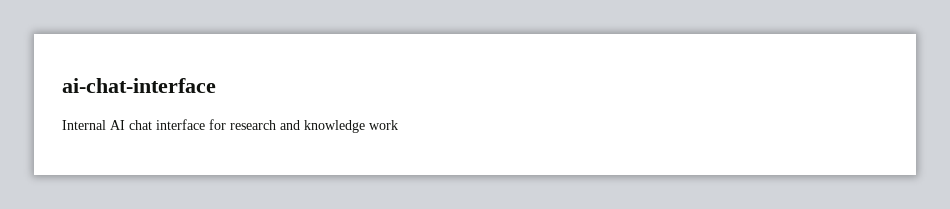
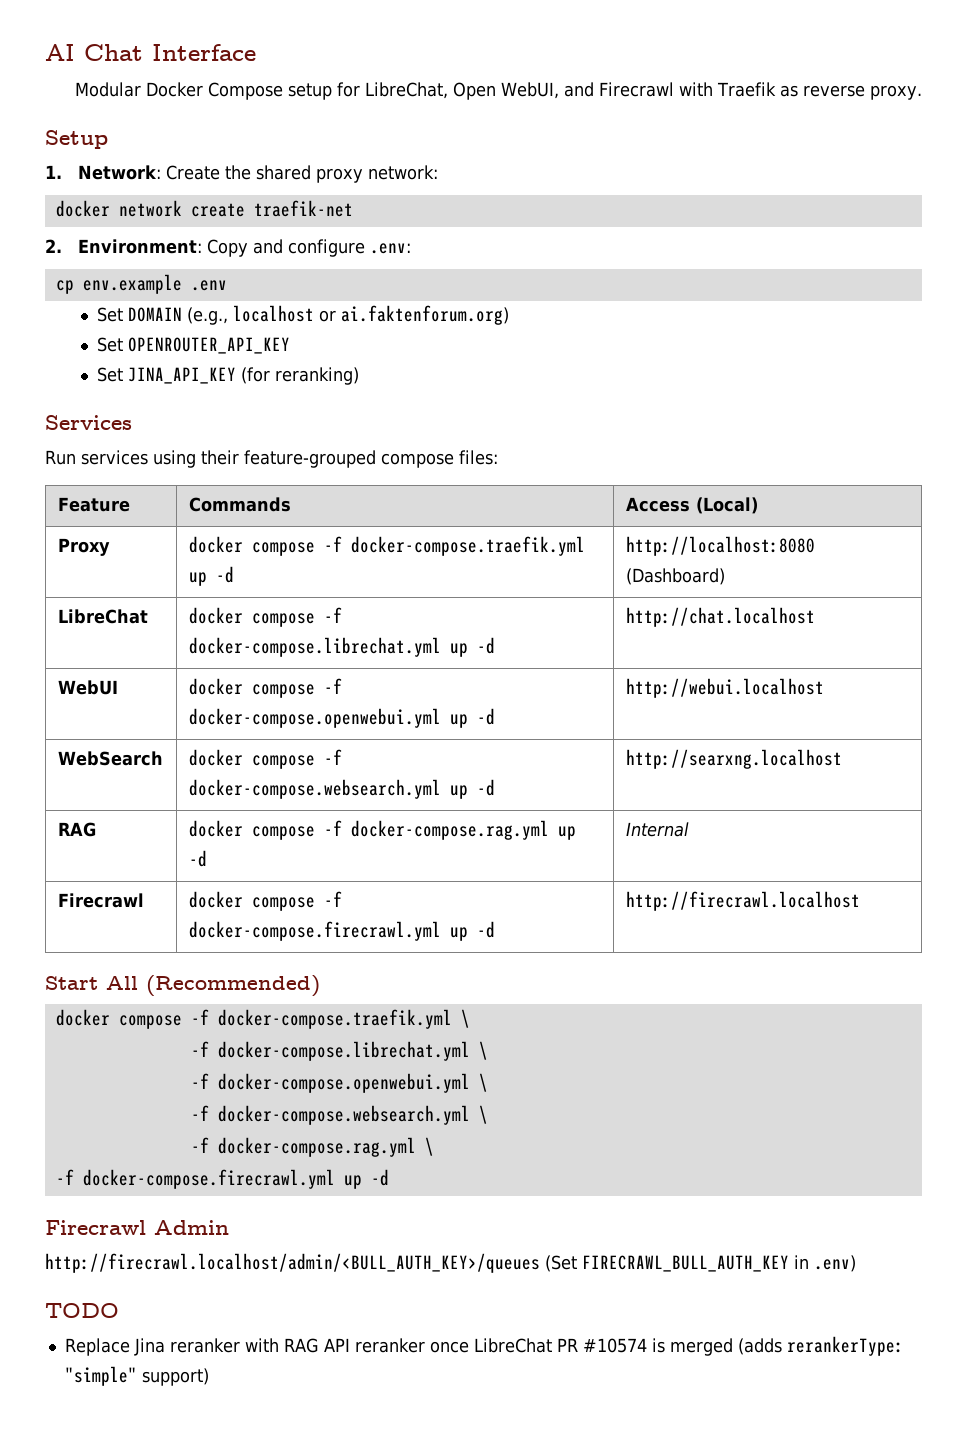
- ai-chat-interface
- Internal AI chat interface for research and knowledge work
+ AI Chat Interface
+ Modular Docker Compose setup for LibreChat, Open WebUI, and Firecrawl with Traefik as reverse proxy.
+ Setup
+ 1. Network: Create the shared proxy network:
+ docker network create traefik-net
+ 2. Environment: Copy and configure .env:
+ cp env.example .env
+ Set DOMAIN (e.g., localhost or ai.faktenforum.org)
+ Set OPENROUTER_API_KEY
+ Set JINA_API_KEY (for reranking)
+ Services
+ Run services using their feature-grouped compose files:
+ Feature | Commands | Access (Local)
+ Proxy | docker compose -f docker-compose.traefik.yml up -d | http://localhost:8080 (Dashboard)
+ LibreChat | docker compose -f docker-compose.librechat.yml up -d | http://chat.localhost
+ WebUI | docker compose -f docker-compose.openwebui.yml up -d | http://webui.localhost
+ WebSearch | docker compose -f docker-compose.websearch.yml up -d | http://searxng.localhost
+ RAG | docker compose -f docker-compose.rag.yml up -d | Internal
+ Firecrawl | docker compose -f docker-compose.firecrawl.yml up -d | http://firecrawl.localhost
+ Start All (Recommended)
+ docker compose -f docker-compose.traefik.yml \
+ -f docker-compose.librechat.yml \
+ -f docker-compose.openwebui.yml \
+ -f docker-compose.websearch.yml \
+ -f docker-compose.rag.yml \
+ -f docker-compose.firecrawl.yml up -d
+ Firecrawl Admin
+ http://firecrawl.localhost/admin/<BULL_AUTH_KEY>/queues (Set FIRECRAWL_BULL_AUTH_KEY in .env)
+ TODO
+ Replace Jina reranker with RAG API reranker once LibreChat PR #10574 is merged (adds rerankerType: "simple" support)

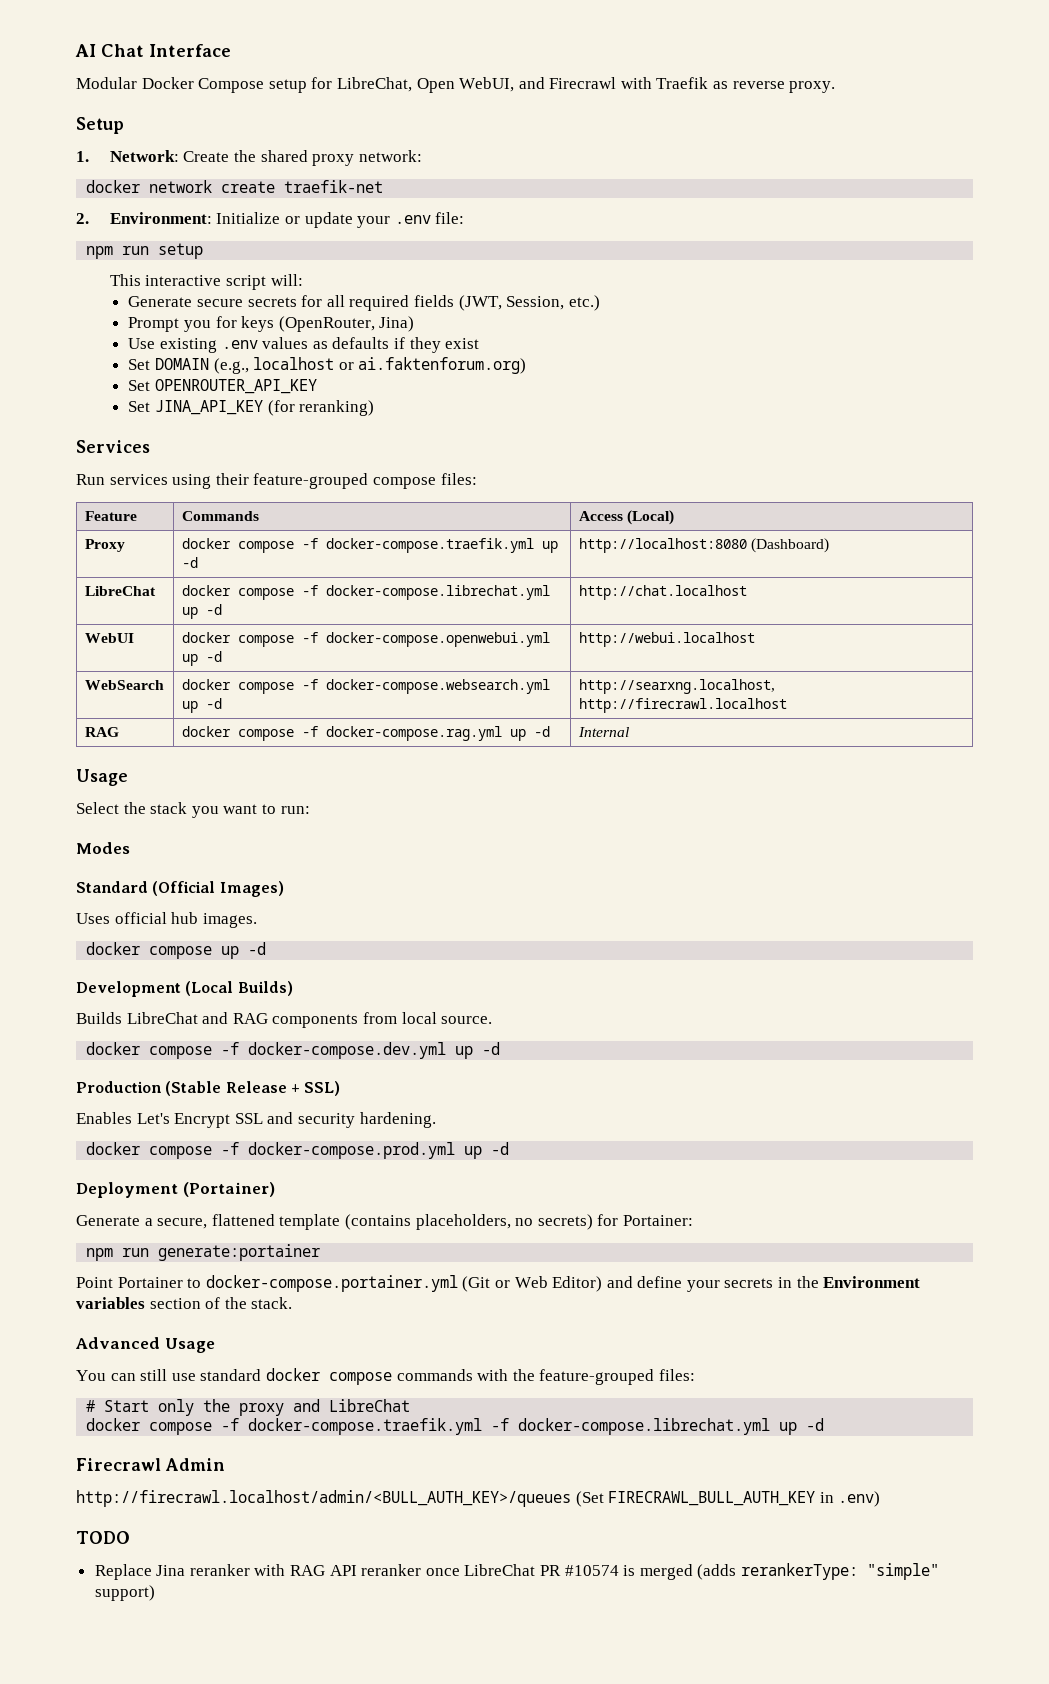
- 2. Environment: Copy and configure .env:
- cp env.example .env
+ 2. Environment: Initialize or update your .env file:
+ npm run setup
+ This interactive script will:
+ Generate secure secrets for all required fields (JWT, Session, etc.)
+ Prompt you for keys (OpenRouter, Jina)
+ Use existing .env values as defaults if they exist
- WebSearch | docker compose -f docker-compose.websearch.yml up -d | http://searxng.localhost
+ WebSearch | docker compose -f docker-compose.websearch.yml up -d | http://searxng.localhost, http://firecrawl.localhost
  RAG | docker compose -f docker-compose.rag.yml up -d | Internal
- Firecrawl | docker compose -f docker-compose.firecrawl.yml up -d | http://firecrawl.localhost
- Start All (Recommended)
- docker compose -f docker-compose.traefik.yml \
- -f docker-compose.librechat.yml \
- -f docker-compose.openwebui.yml \
- -f docker-compose.websearch.yml \
- -f docker-compose.rag.yml \
- -f docker-compose.firecrawl.yml up -d
+ Usage
+ Select the stack you want to run:
+ Modes
+ Standard (Official Images)
+ Uses official hub images.
+ docker compose up -d
+ Development (Local Builds)
+ Builds LibreChat and RAG components from local source.
+ docker compose -f docker-compose.dev.yml up -d
+ Production (Stable Release + SSL)
+ Enables Let's Encrypt SSL and security hardening.
+ docker compose -f docker-compose.prod.yml up -d
+ Deployment (Portainer)
+ Generate a secure, flattened template (contains placeholders, no secrets) for Portainer:
+ npm run generate:portainer
+ Point Portainer to docker-compose.portainer.yml (Git or Web Editor) and define your secrets in the Environment variables section of the stack.
+ Advanced Usage
+ You can still use standard docker compose commands with the feature-grouped files:
+ # Start only the proxy and LibreChat
+ docker compose -f docker-compose.traefik.yml -f docker-compose.librechat.yml up -d

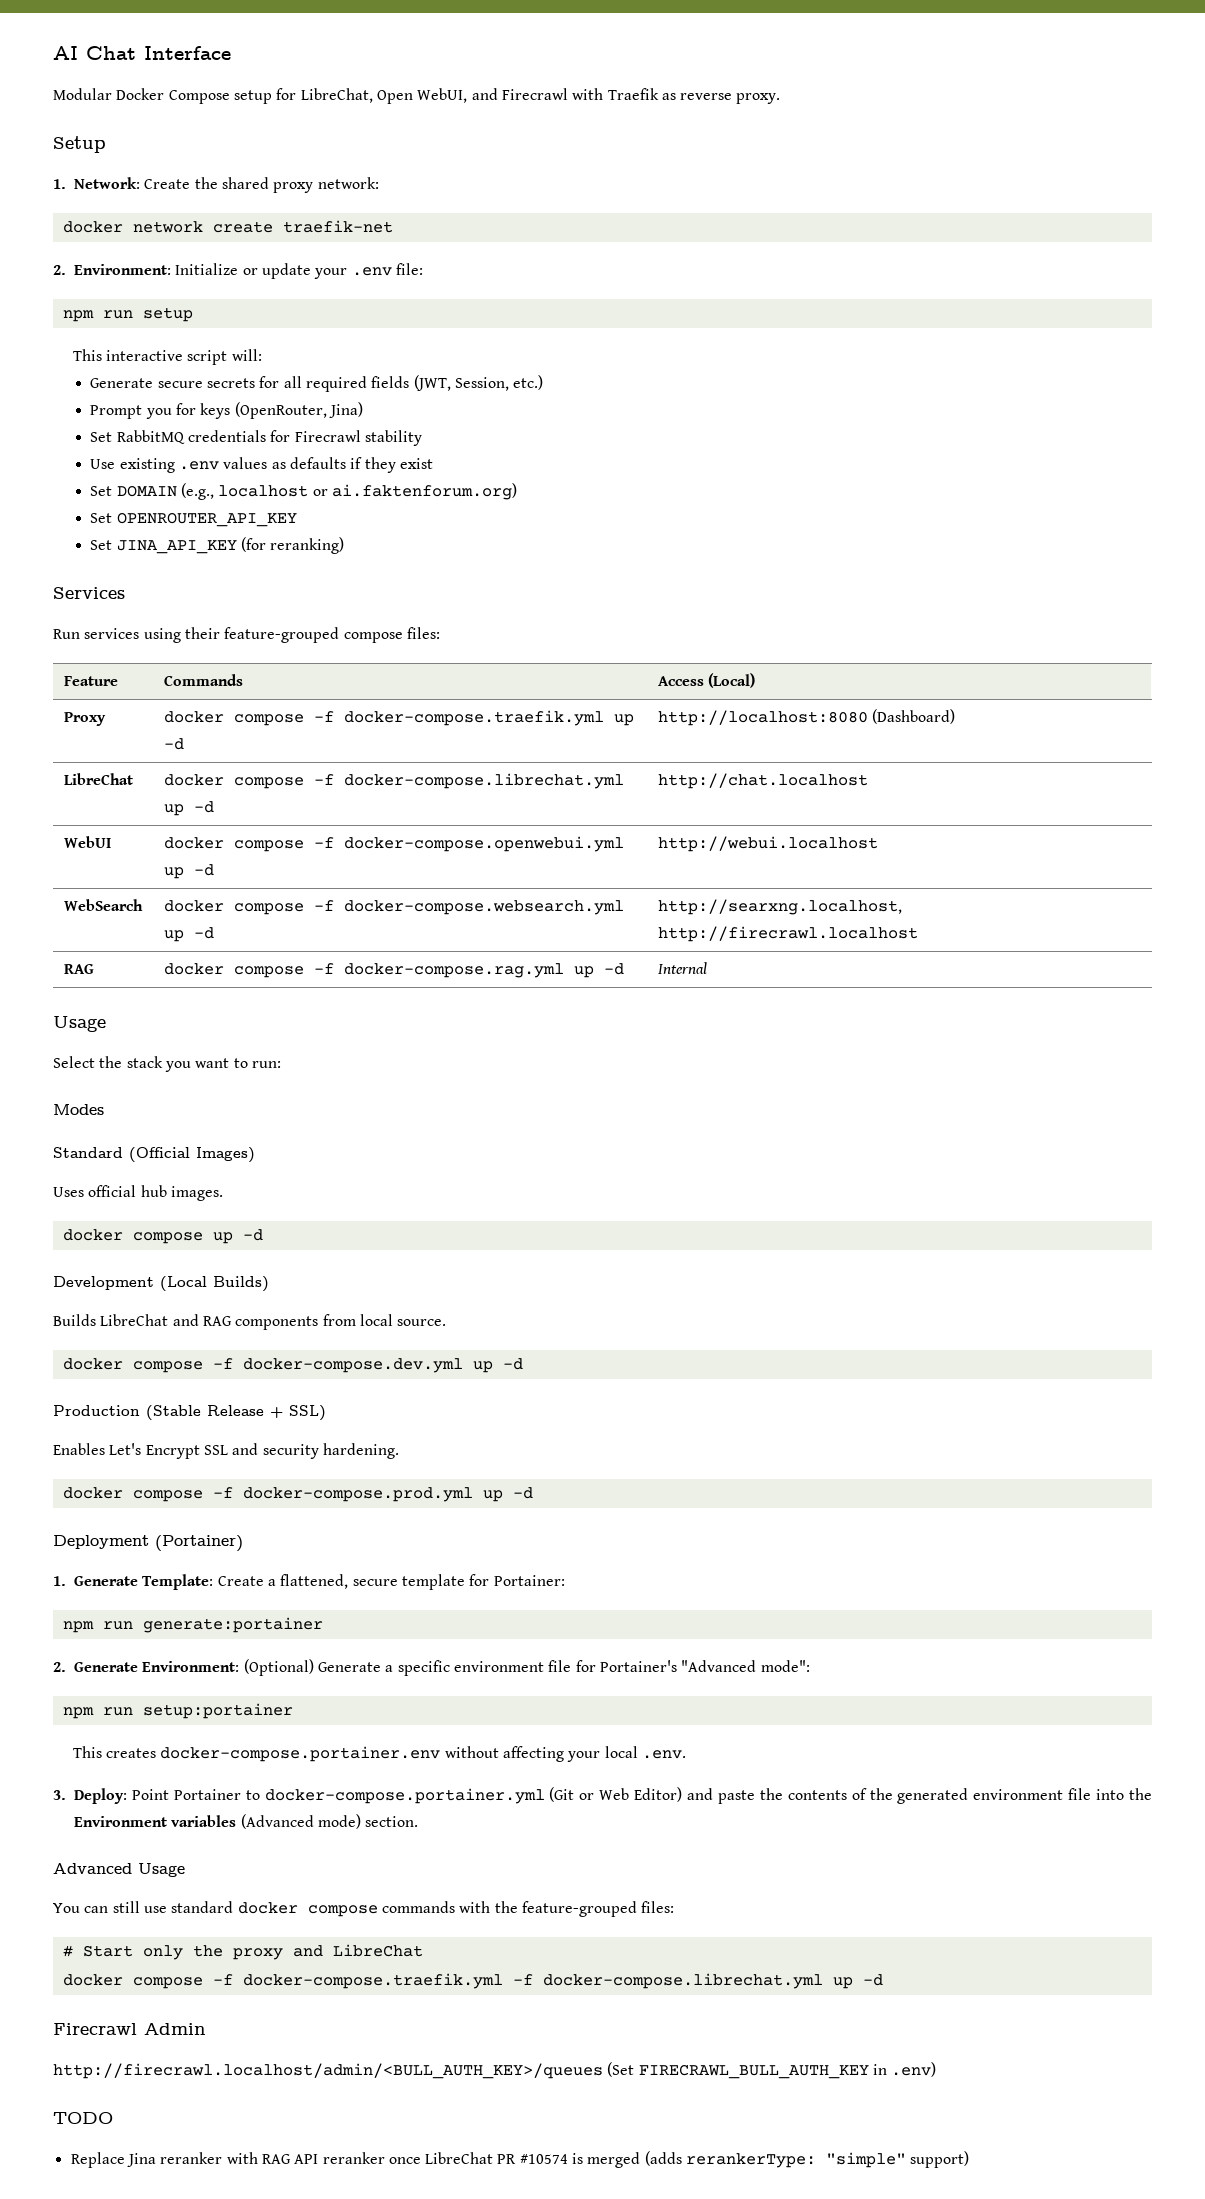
+ Set RabbitMQ credentials for Firecrawl stability
- Generate a secure, flattened template (contains placeholders, no secrets) for Portainer:
+ 1. Generate Template: Create a flattened, secure template for Portainer:
- Point Portainer to docker-compose.portainer.yml (Git or Web Editor) and define your secrets in the Environment variables section of the stack.
+ 2. Generate Environment: (Optional) Generate a specific environment file for Portainer's "Advanced mode":
+ npm run setup:portainer
+ This creates docker-compose.portainer.env without affecting your local .env.
+ 3. Deploy: Point Portainer to docker-compose.portainer.yml (Git or Web Editor) and paste the contents of the generated environment file into the Environment variables (Advanced mode) section.

